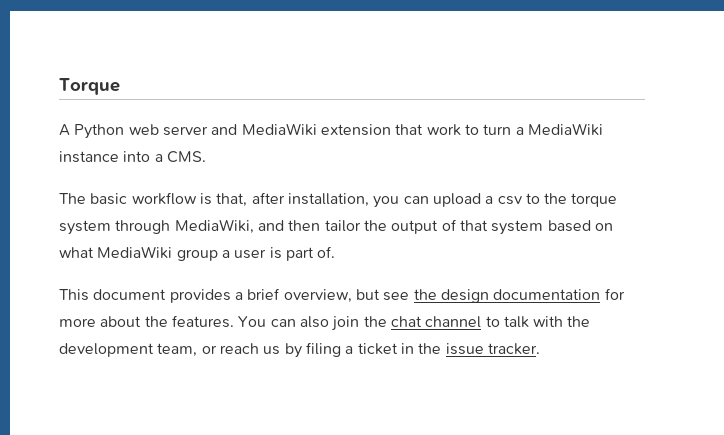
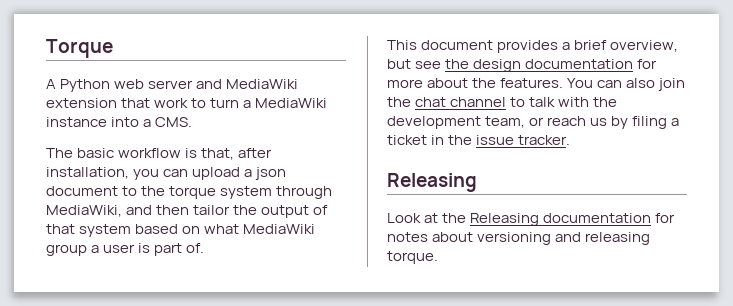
- The basic workflow is that, after installation, you can upload a csv to the torque system through MediaWiki, and then tailor the output of that system based on what MediaWiki group a user is part of.
+ The basic workflow is that, after installation, you can upload a json document to the torque system through MediaWiki, and then tailor the output of that system based on what MediaWiki group a user is part of.
  You can also join the chat channel to talk with the development team, or reach us by filing a ticket in the issue tracker.
+ Releasing
+ Look at the Releasing documentation for notes about versioning and releasing torque.

